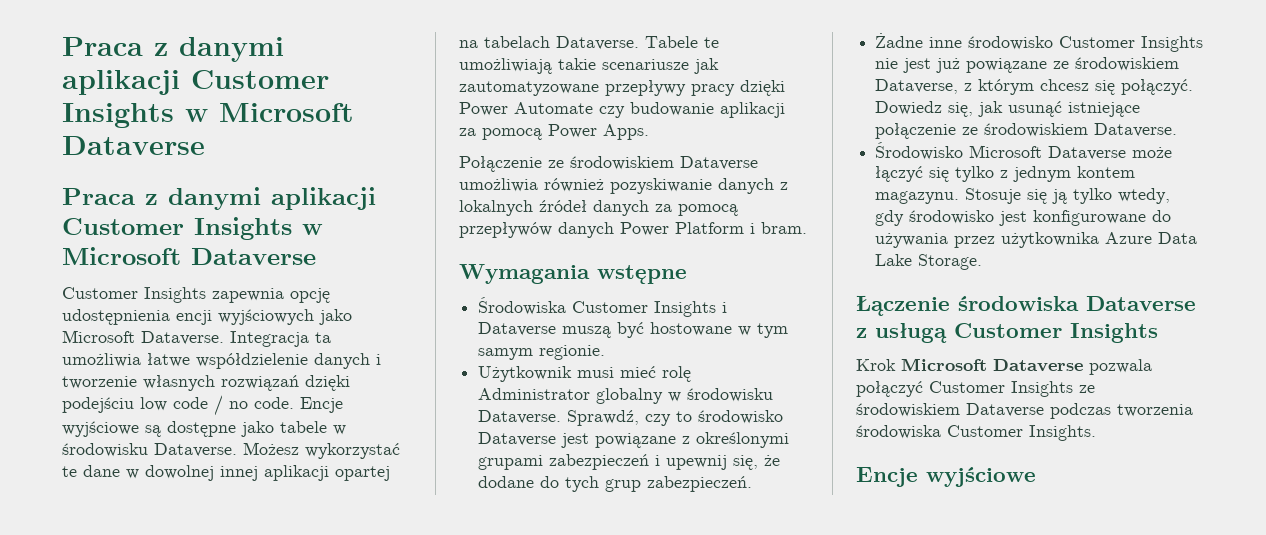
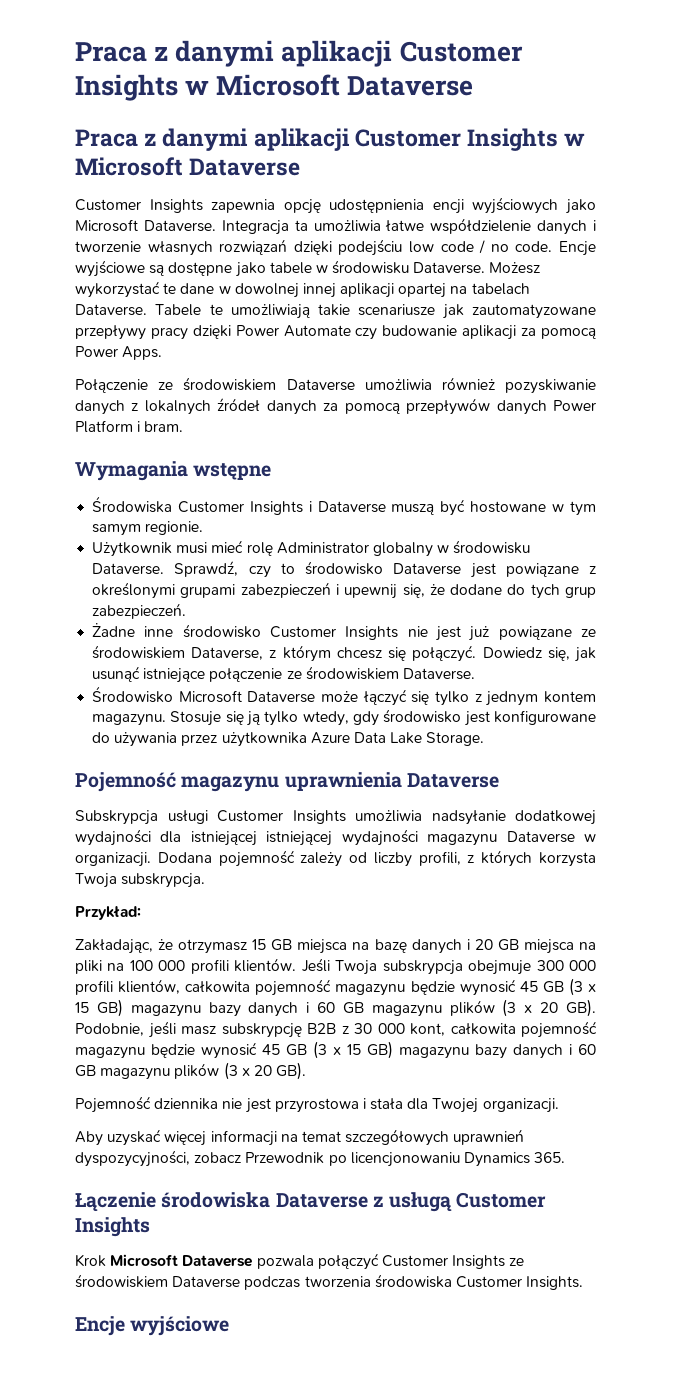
+ Pojemność magazynu uprawnienia Dataverse
+ Subskrypcja usługi Customer Insights umożliwia nadsyłanie dodatkowej wydajności dla istniejącej istniejącej wydajności magazynu Dataverse w organizacji. Dodana pojemność zależy od liczby profili, z których korzysta Twoja subskrypcja.
+ Przykład:
+ Zakładając, że otrzymasz 15 GB miejsca na bazę danych i 20 GB miejsca na pliki na 100 000 profili klientów. Jeśli Twoja subskrypcja obejmuje 300 000 profili klientów, całkowita pojemność magazynu będzie wynosić 45 GB (3 x 15 GB) magazynu bazy danych i 60 GB magazynu plików (3 x 20 GB). Podobnie, jeśli masz subskrypcję B2B z 30 000 kont, całkowita pojemność magazynu będzie wynosić 45 GB (3 x 15 GB) magazynu bazy danych i 60 GB magazynu plików (3 x 20 GB).
+ Pojemność dziennika nie jest przyrostowa i stała dla Twojej organizacji.
+ Aby uzyskać więcej informacji na temat szczegółowych uprawnień dyspozycyjności, zobacz Przewodnik po licencjonowaniu Dynamics 365.

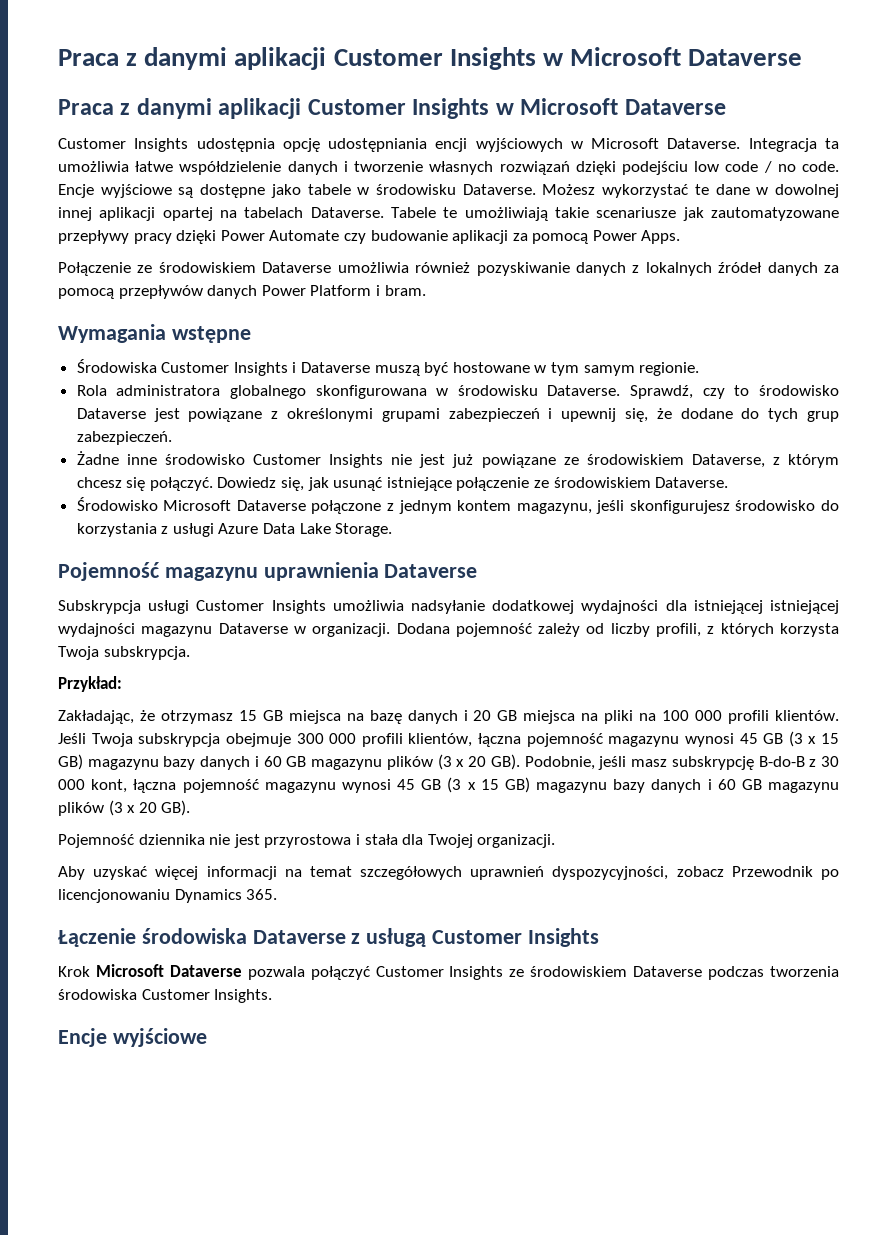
- Customer Insights zapewnia opcję udostępnienia encji wyjściowych jako Microsoft Dataverse.
+ Customer Insights udostępnia opcję udostępniania encji wyjściowych w Microsoft Dataverse.
- Użytkownik musi mieć rolę Administrator globalny w środowisku Dataverse.
+ Rola administratora globalnego skonfigurowana w środowisku Dataverse.
- Środowisko Microsoft Dataverse może łączyć się tylko z jednym kontem magazynu. Stosuje się ją tylko wtedy, gdy środowisko jest konfigurowane do używania przez użytkownika Azure Data Lake Storage.
+ Środowisko Microsoft Dataverse połączone z jednym kontem magazynu, jeśli skonfigurujesz środowisko do korzystania z usługi Azure Data Lake Storage.
- Jeśli Twoja subskrypcja obejmuje 300 000 profili klientów, całkowita pojemność magazynu będzie wynosić 45 GB (3 x 15 GB) magazynu bazy danych i 60 GB magazynu plików (3 x 20 GB). Podobnie, jeśli masz subskrypcję B2B z 30 000 kont, całkowita pojemność magazynu będzie wynosić 45 GB (3 x 15 GB) magazynu bazy danych i 60 GB magazynu plików (3 x 20 GB).
+ Jeśli Twoja subskrypcja obejmuje 300 000 profili klientów, łączna pojemność magazynu wynosi 45 GB (3 x 15 GB) magazynu bazy danych i 60 GB magazynu plików (3 x 20 GB). Podobnie, jeśli masz subskrypcję B-do-B z 30 000 kont, łączna pojemność magazynu wynosi 45 GB (3 x 15 GB) magazynu bazy danych i 60 GB magazynu plików (3 x 20 GB).

